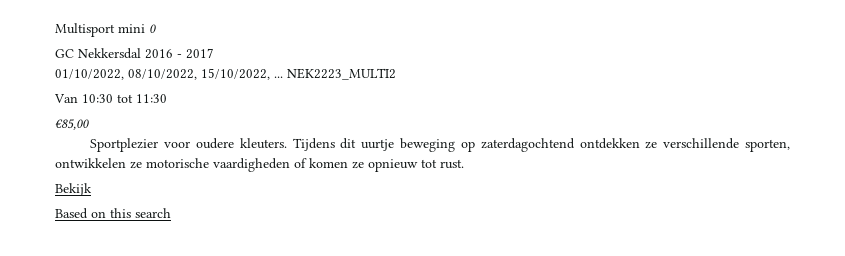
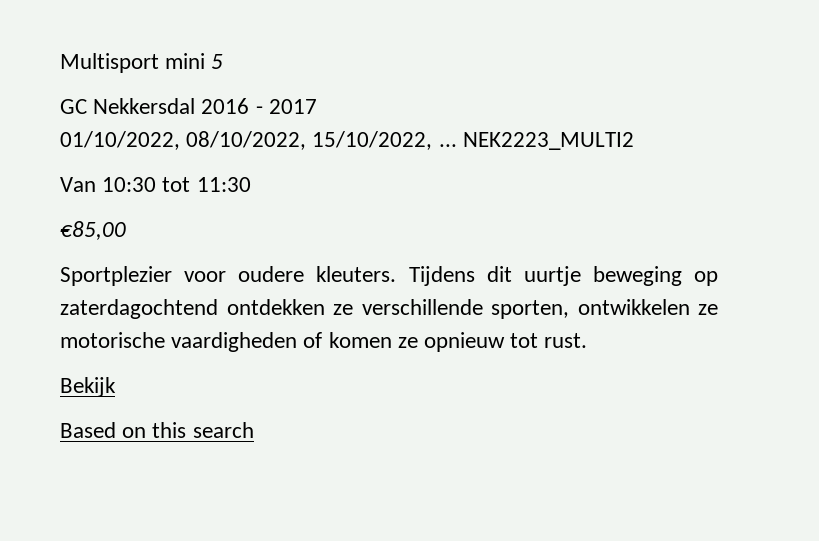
- Multisport mini 0
+ Multisport mini 5

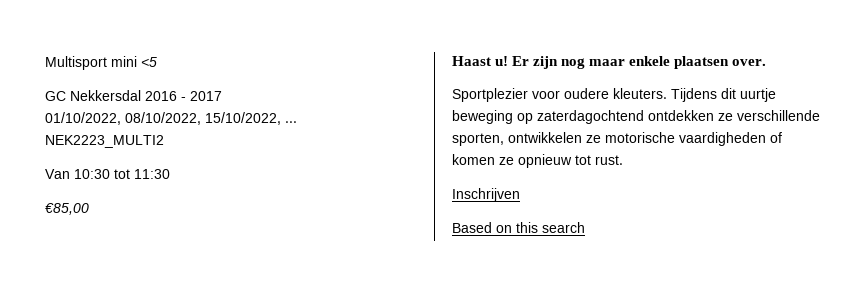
- Multisport mini 5
+ Multisport mini <5
+ Haast u! Er zijn nog maar enkele plaatsen over.
- Bekijk
+ Inschrijven

